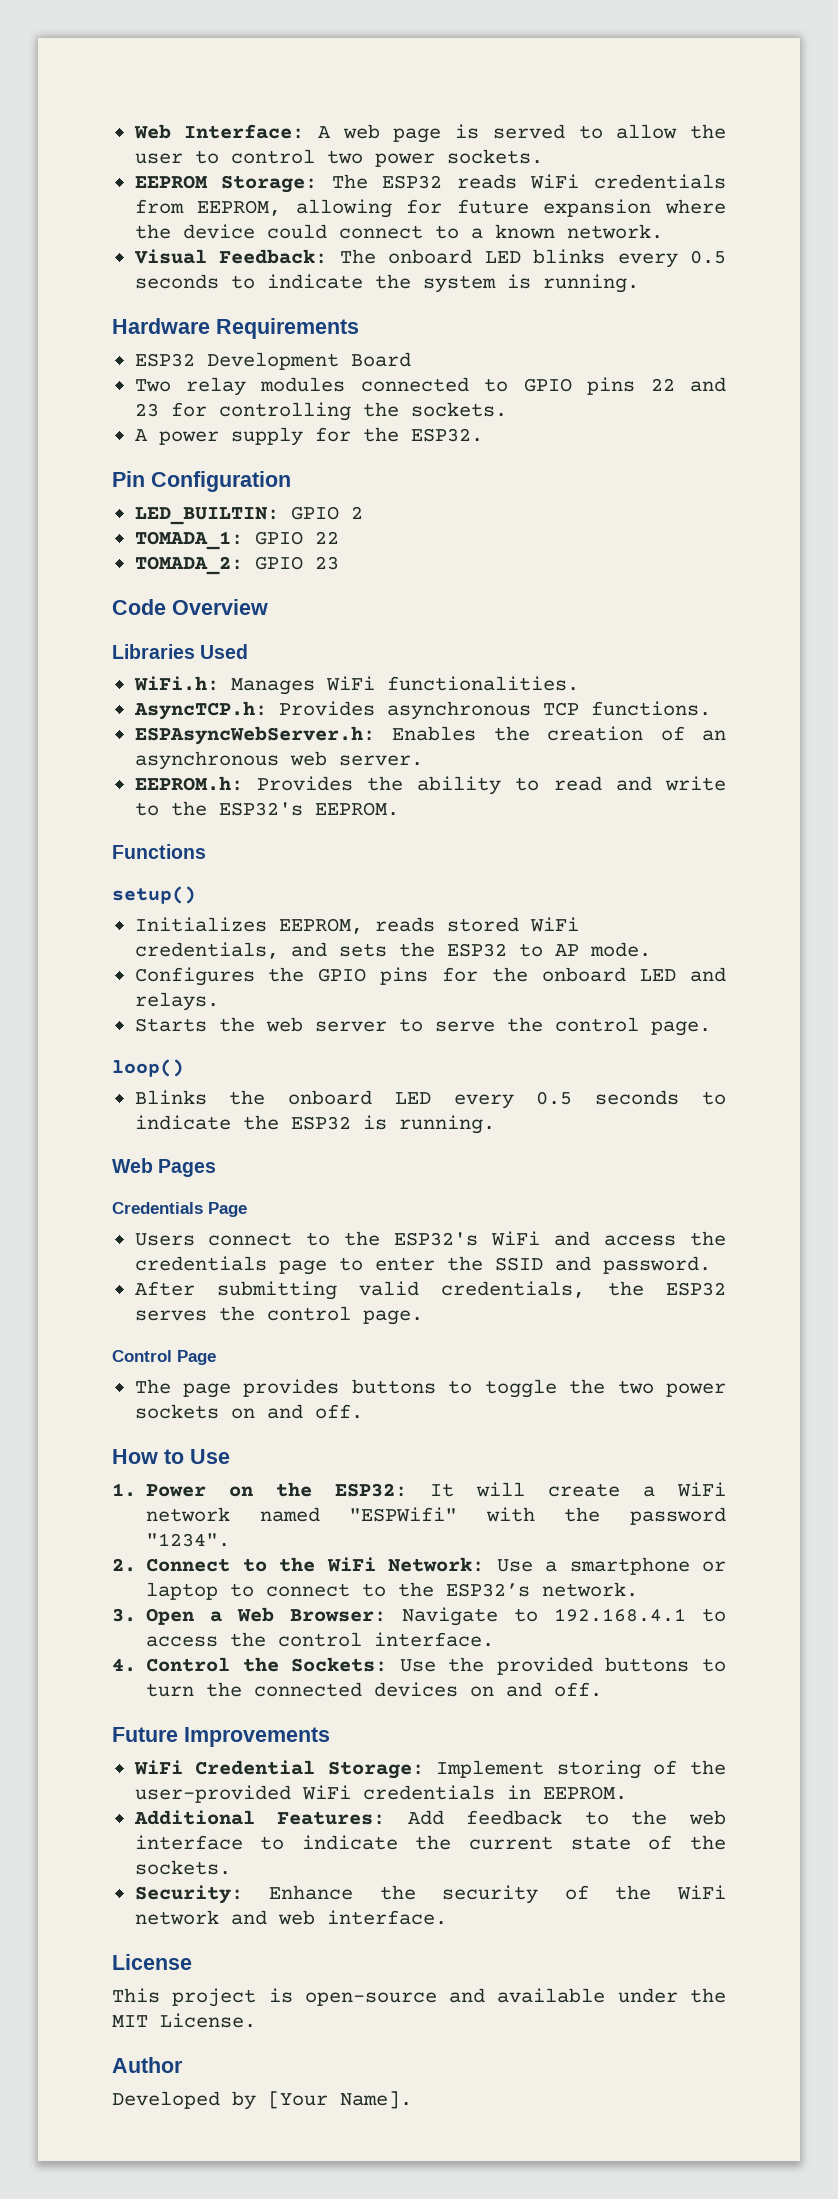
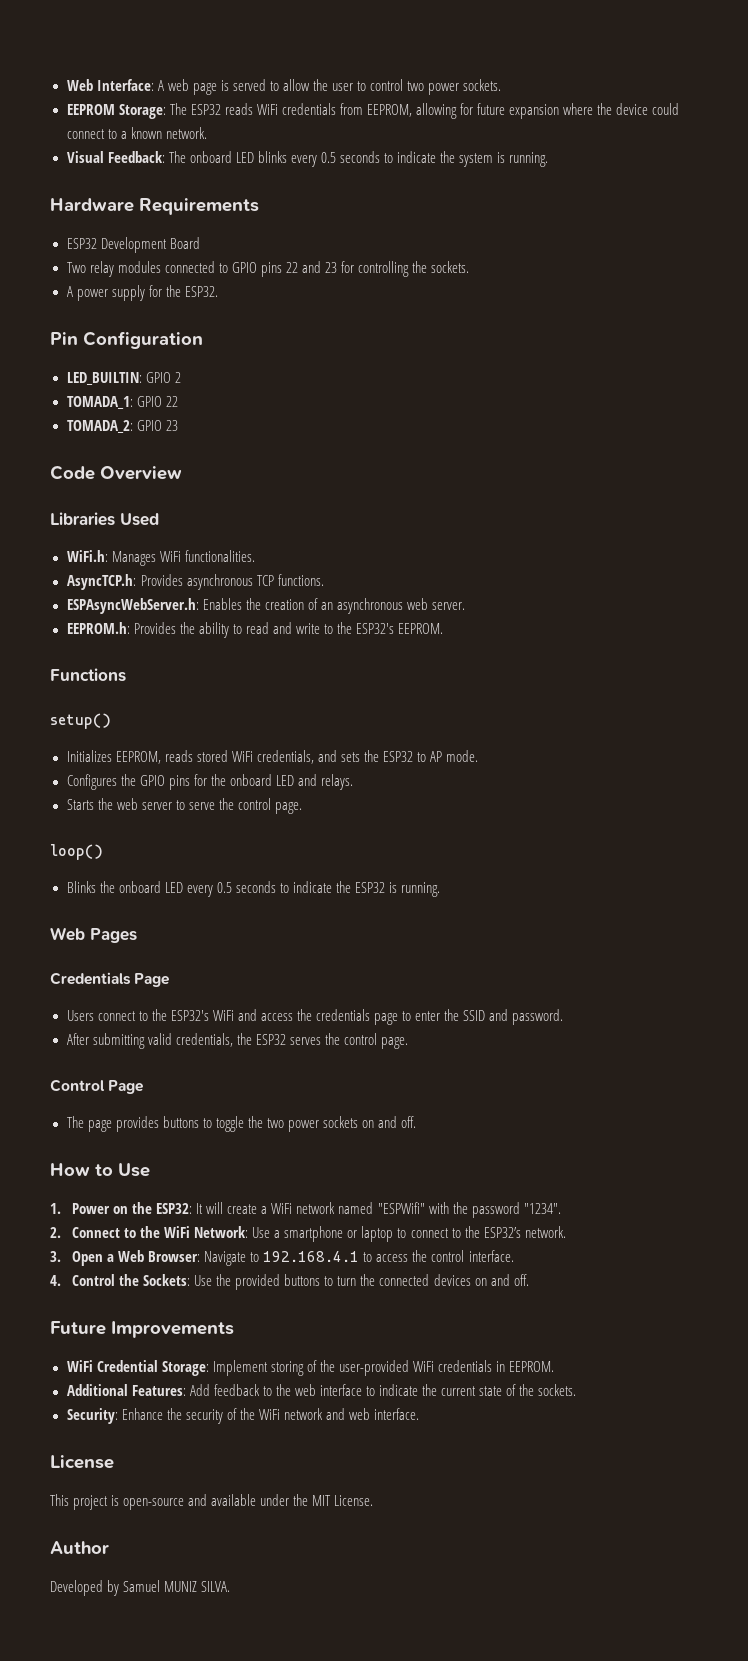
- Developed by [Your Name].
+ Developed by Samuel MUNIZ SILVA.

